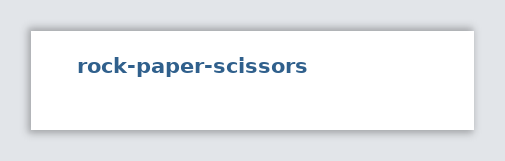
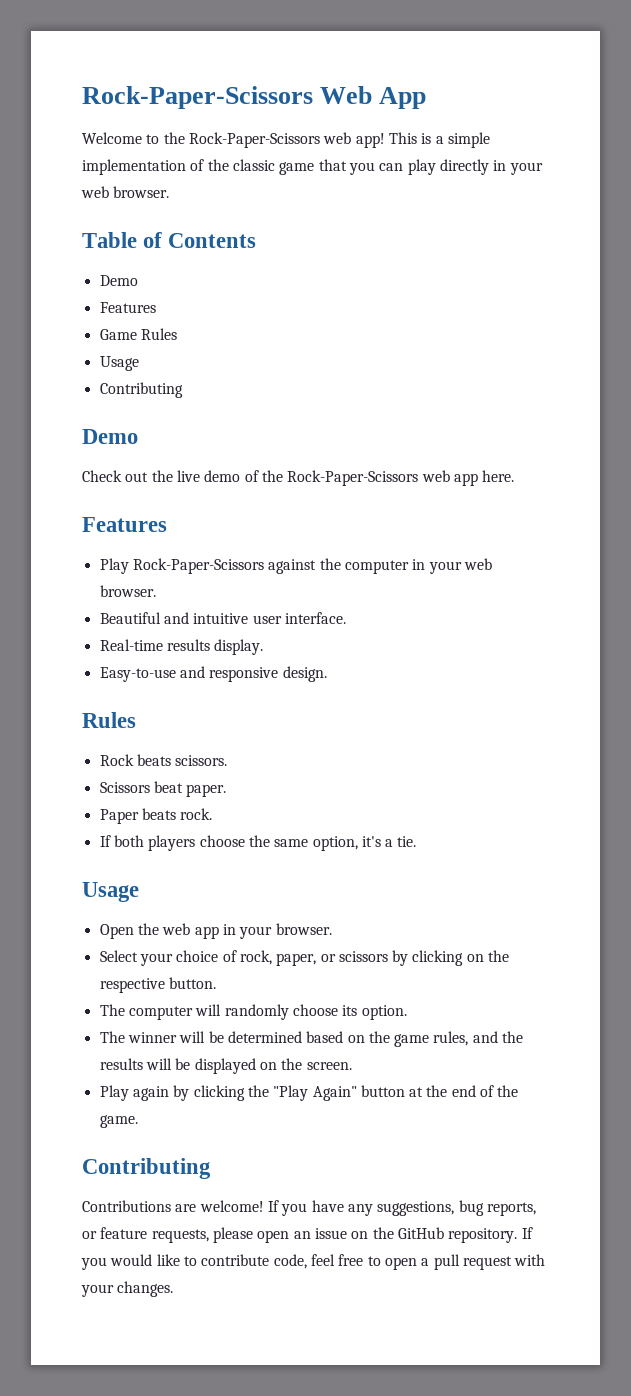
- rock-paper-scissors
+ Rock-Paper-Scissors Web App
+ Welcome to the Rock-Paper-Scissors web app! This is a simple implementation of the classic game that you can play directly in your web browser.
+ Table of Contents
+ Demo
+ Features
+ Game Rules
+ Usage
+ Contributing
+ Demo
+ Check out the live demo of the Rock-Paper-Scissors web app here.
+ Features
+ Play Rock-Paper-Scissors against the computer in your web browser.
+ Beautiful and intuitive user interface.
+ Real-time results display.
+ Easy-to-use and responsive design.
+ Rules
+ Rock beats scissors.
+ Scissors beat paper.
+ Paper beats rock.
+ If both players choose the same option, it's a tie.
+ Usage
+ Open the web app in your browser.
+ Select your choice of rock, paper, or scissors by clicking on the respective button.
+ The computer will randomly choose its option.
+ The winner will be determined based on the game rules, and the results will be displayed on the screen.
+ Play again by clicking the "Play Again" button at the end of the game.
+ Contributing
+ Contributions are welcome! If you have any suggestions, bug reports, or feature requests, please open an issue on the GitHub repository. If you would like to contribute code, feel free to open a pull request with your changes.

